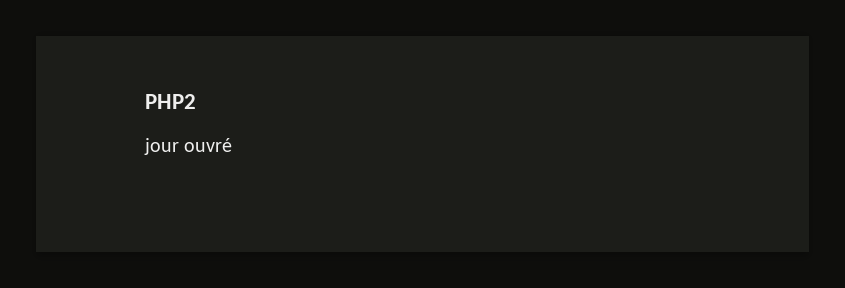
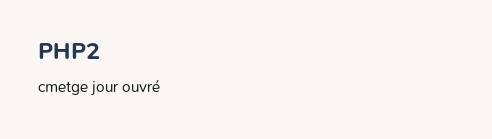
- jour ouvré
+ cmetge jour ouvré

